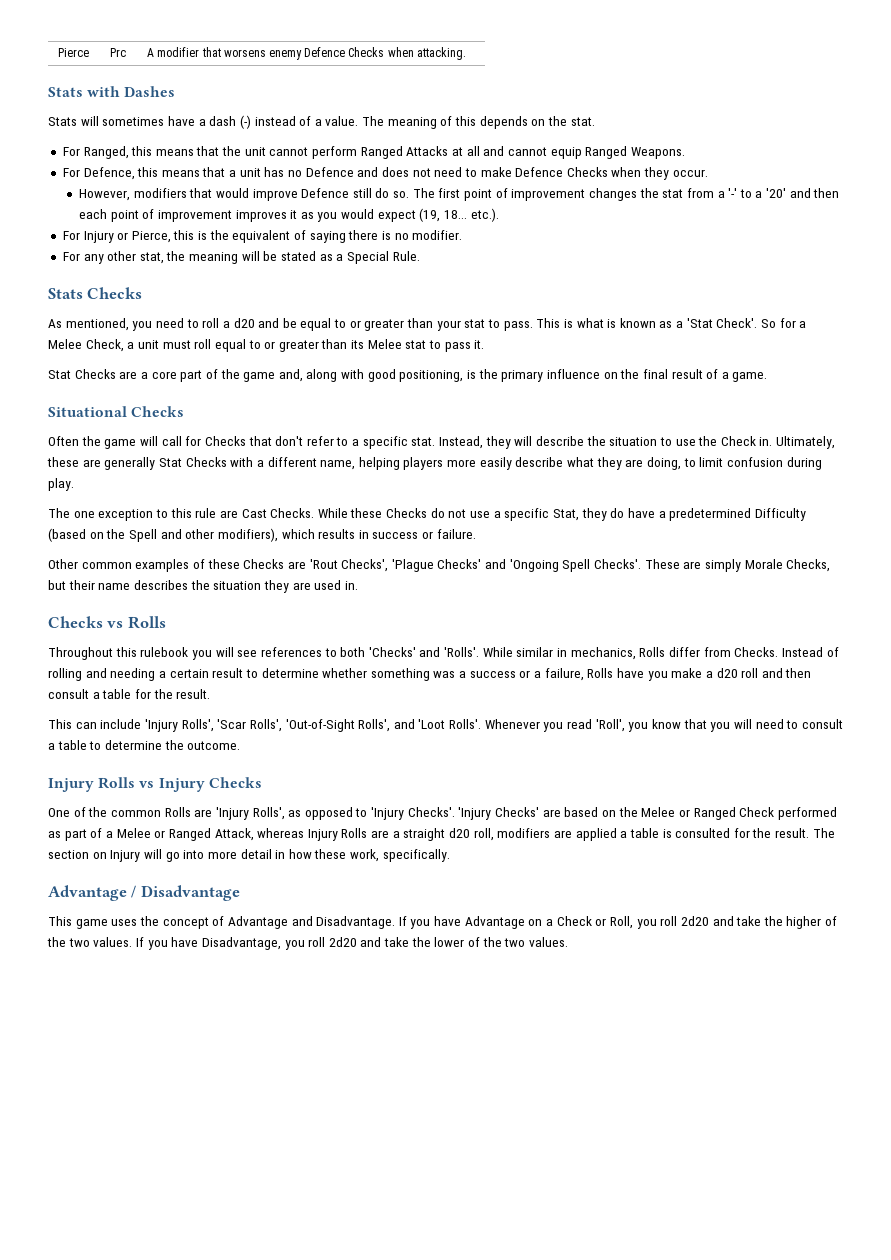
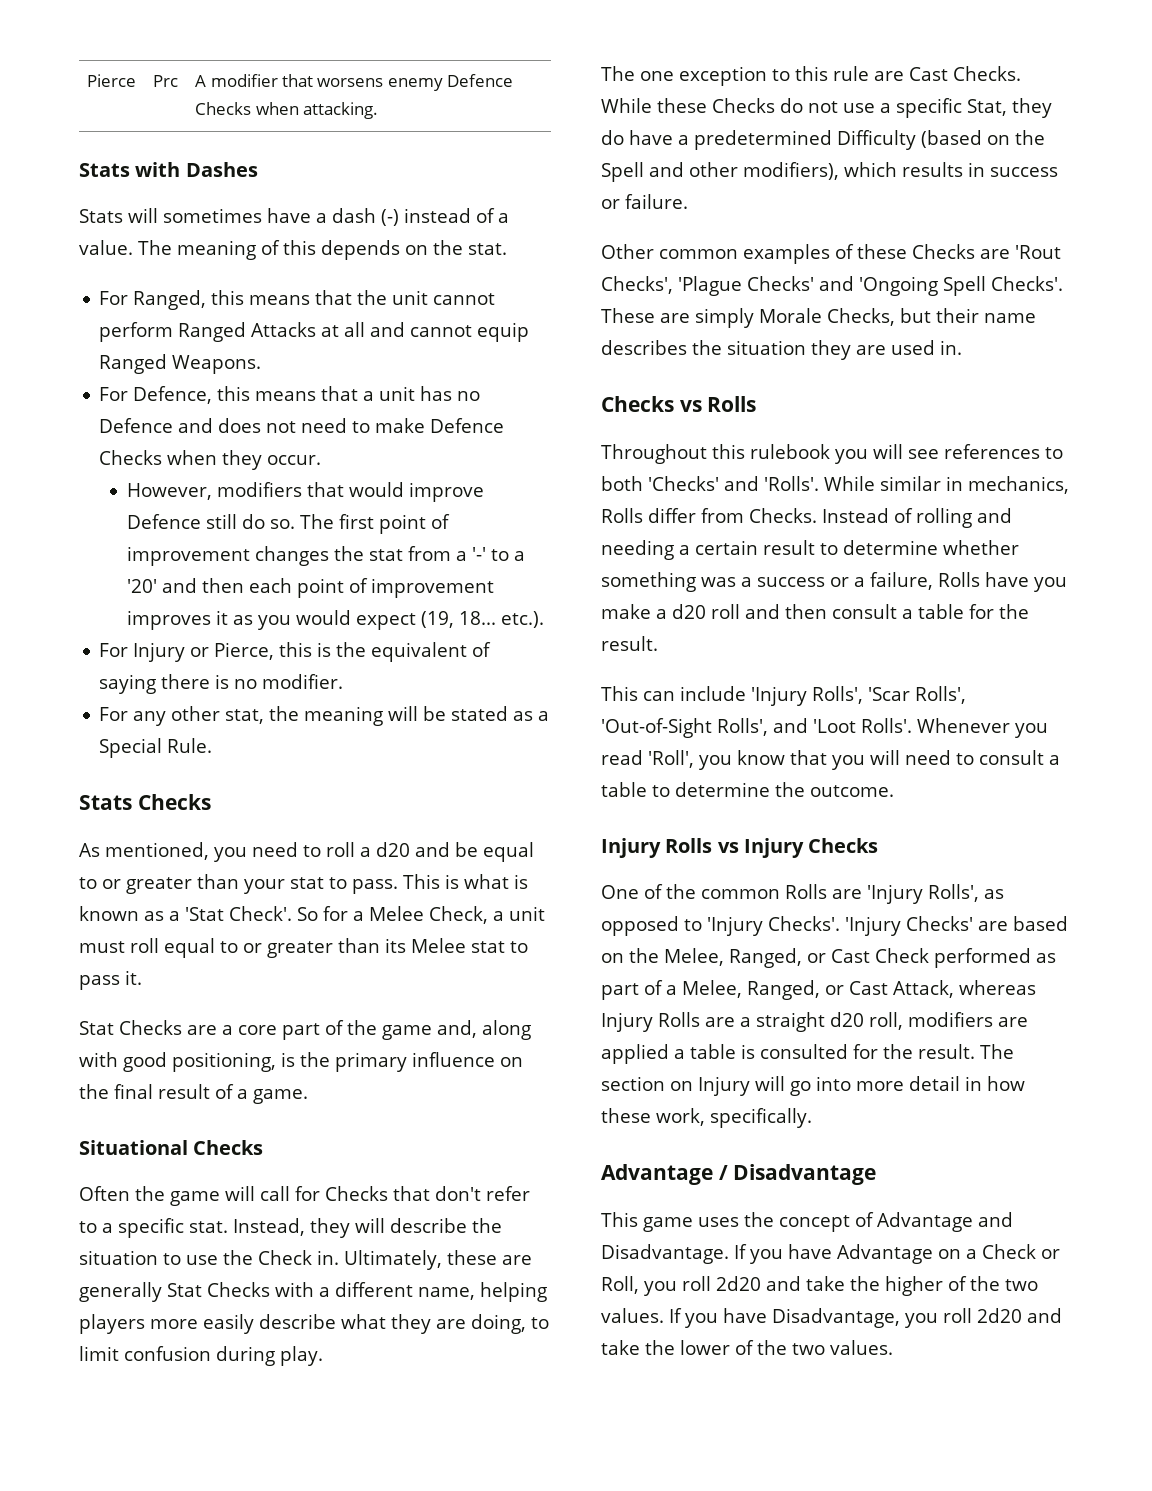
- 'Injury Checks' are based on the Melee or Ranged Check performed as part of a Melee or Ranged Attack, whereas Injury Rolls are a straight d20 roll, modifiers are applied a table is consulted for the result.
+ 'Injury Checks' are based on the Melee, Ranged, or Cast Check performed as part of a Melee, Ranged, or Cast Attack, whereas Injury Rolls are a straight d20 roll, modifiers are applied a table is consulted for the result.

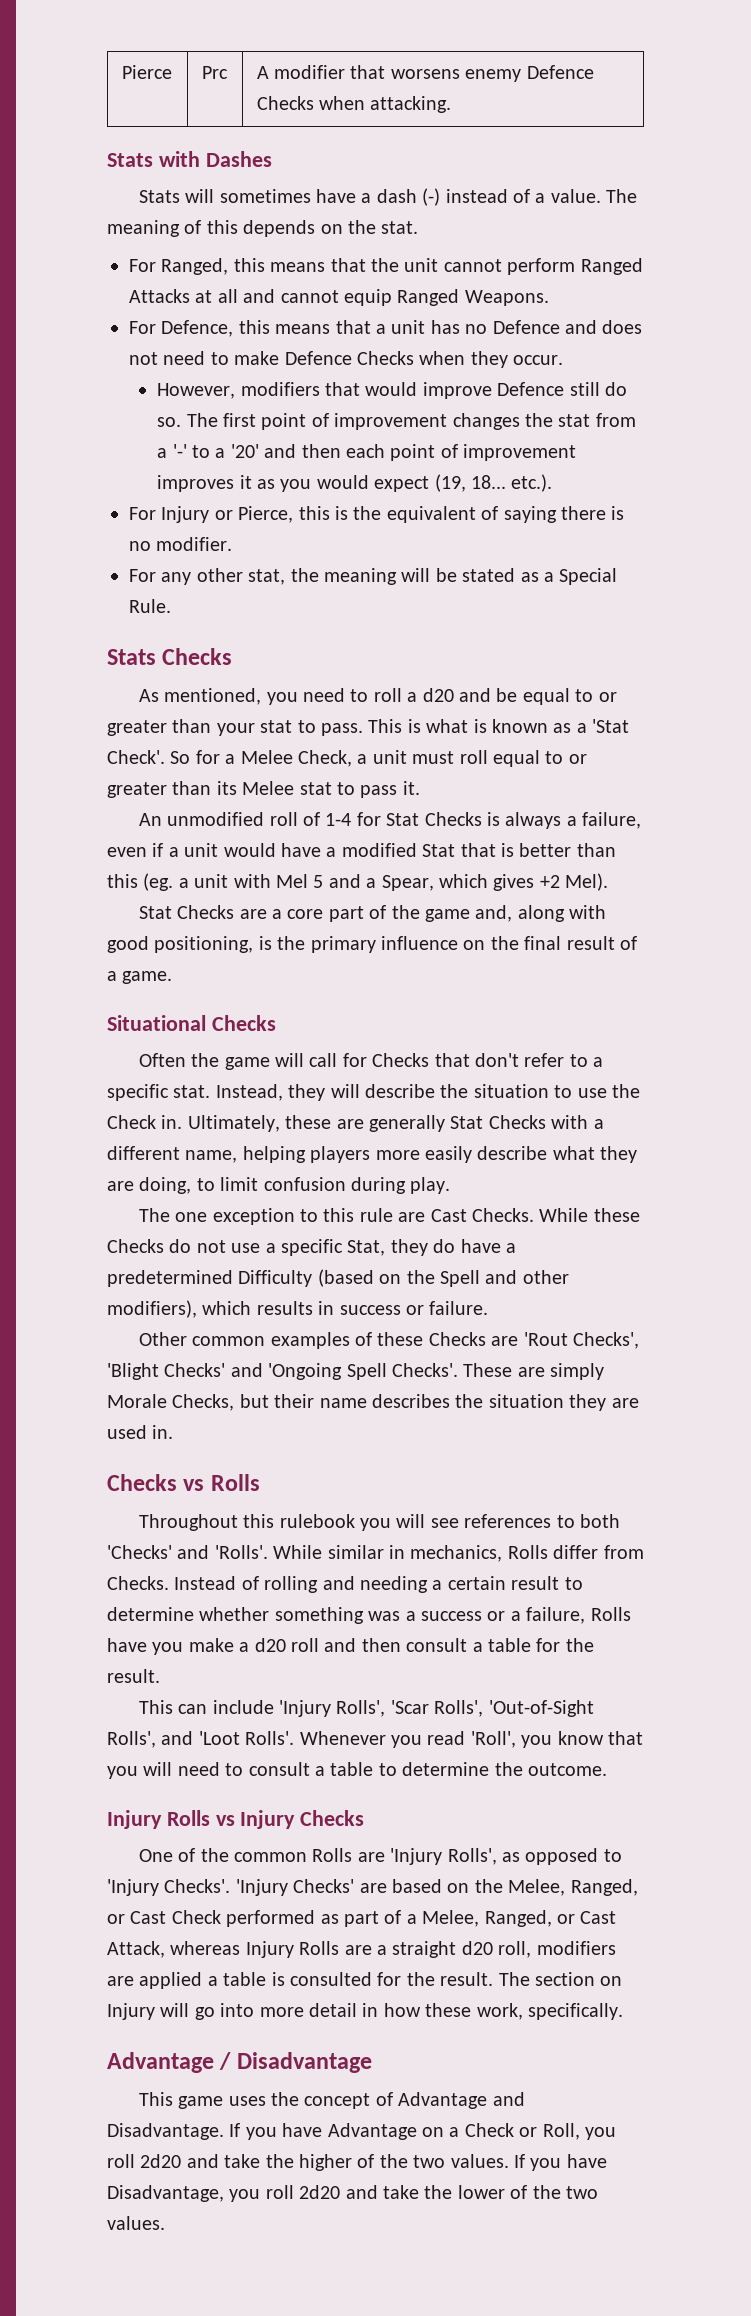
+ An unmodified roll of 1-4 for Stat Checks is always a failure, even if a unit would have a modified Stat that is better than this (eg. a unit with Mel 5 and a Spear, which gives +2 Mel).
- Other common examples of these Checks are 'Rout Checks', 'Plague Checks' and 'Ongoing Spell Checks'.
+ Other common examples of these Checks are 'Rout Checks', 'Blight Checks' and 'Ongoing Spell Checks'.

